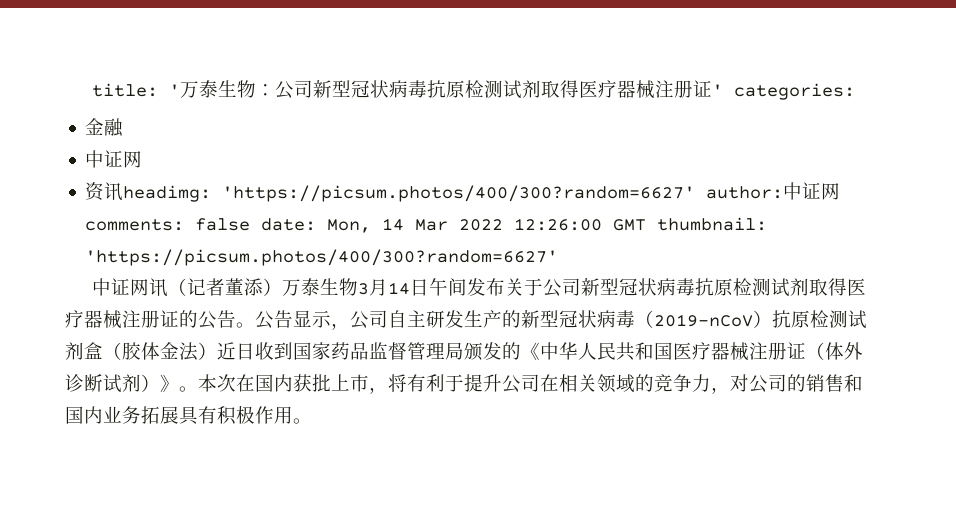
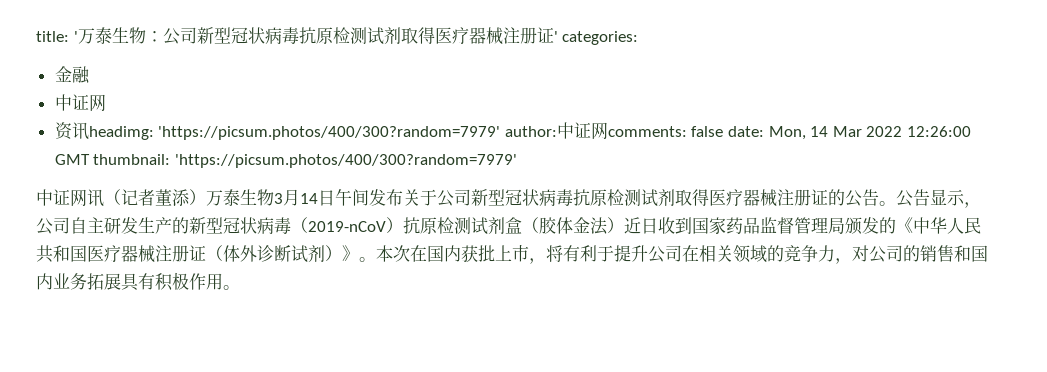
- 资讯headimg: 'https://picsum.photos/400/300?random=6627' author:中证网comments: false date: Mon, 14 Mar 2022 12:26:00 GMT thumbnail: 'https://picsum.photos/400/300?random=6627'
+ 资讯headimg: 'https://picsum.photos/400/300?random=7979' author:中证网comments: false date: Mon, 14 Mar 2022 12:26:00 GMT thumbnail: 'https://picsum.photos/400/300?random=7979'

